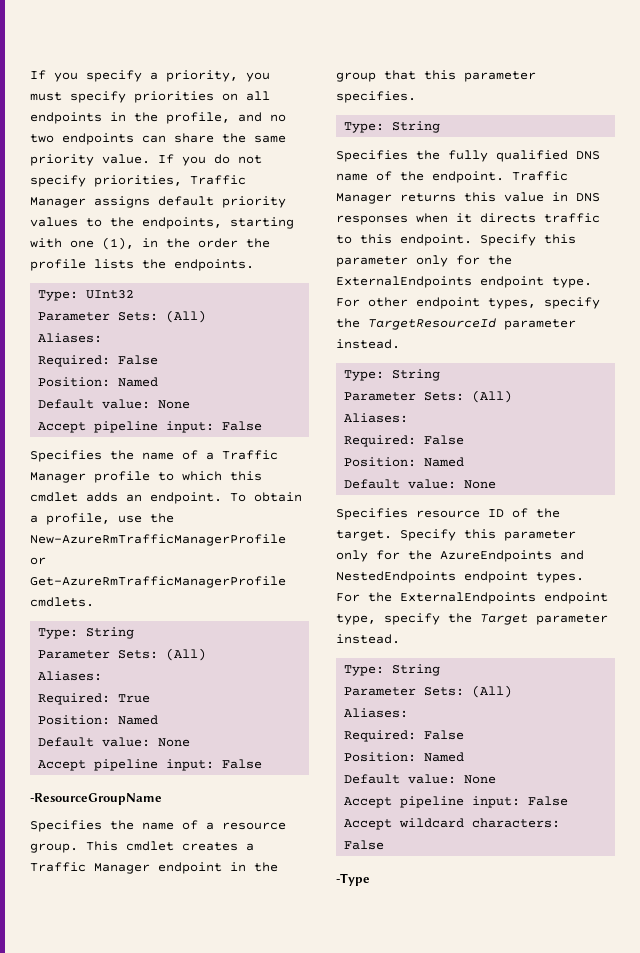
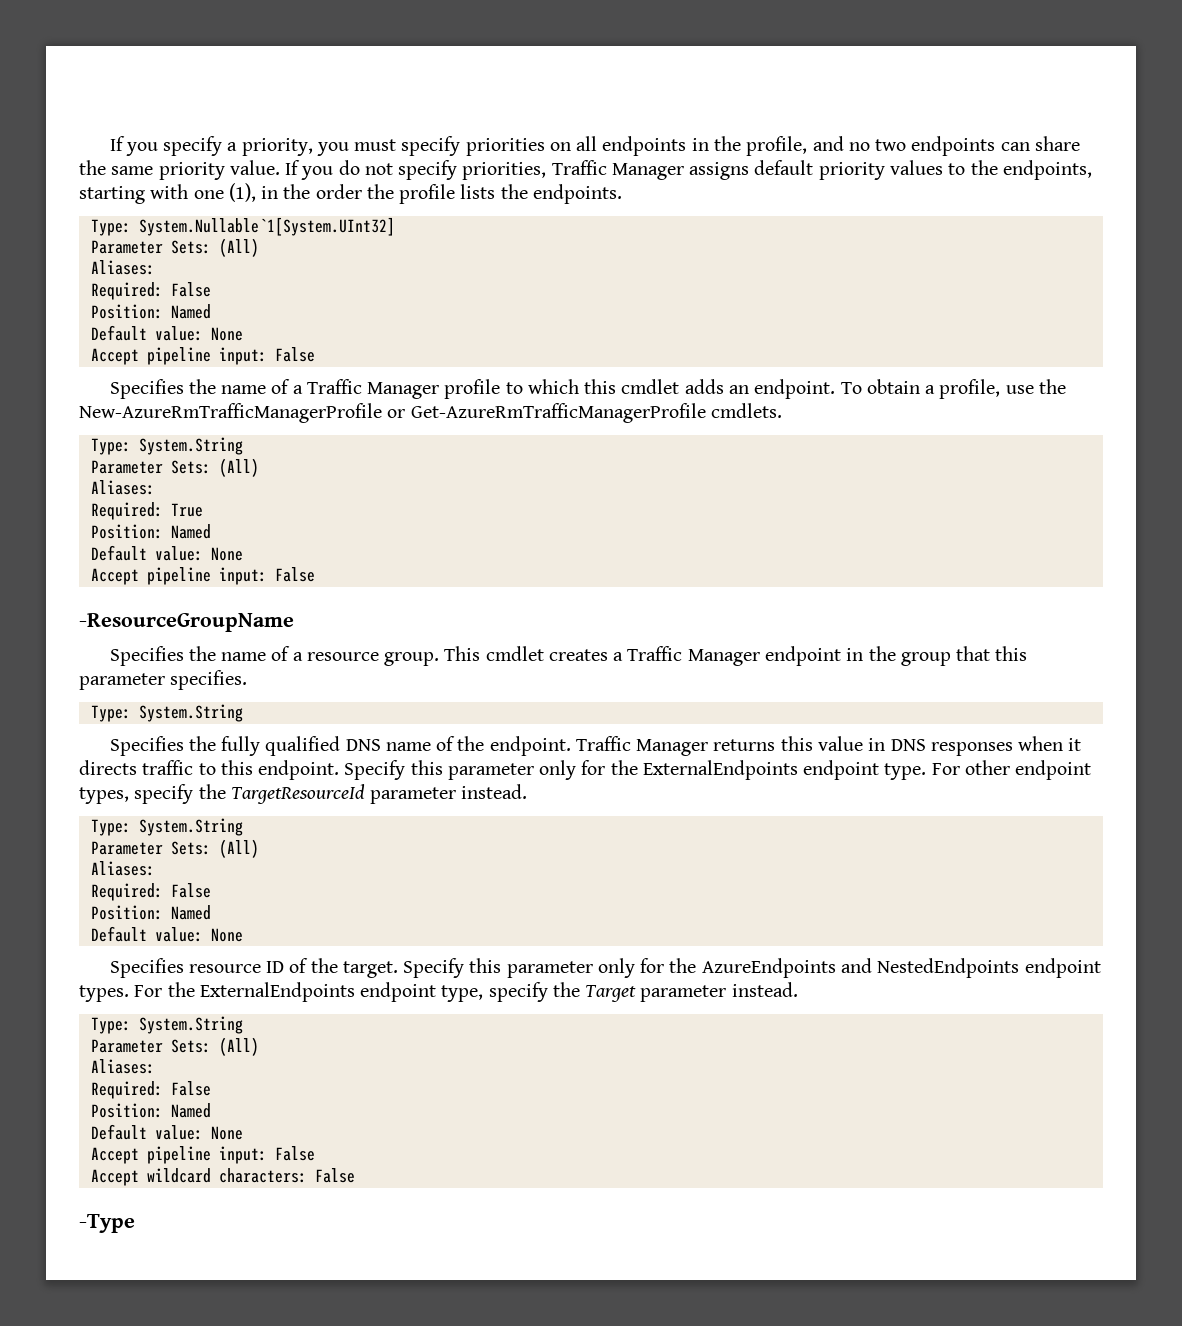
- Type: UInt32
+ Type: System.Nullable`1[System.UInt32]
  To obtain a profile, use the New-AzureRmTrafficManagerProfile or Get-AzureRmTrafficManagerProfile cmdlets.
- Type: String
+ Type: System.String
  This cmdlet creates a Traffic Manager endpoint in the group that this parameter specifies.
- Type: String
+ Type: System.String
  For other endpoint types, specify the TargetResourceId parameter instead.
- Type: String
+ Type: System.String
  For the ExternalEndpoints endpoint type, specify the Target parameter instead.
- Type: String
+ Type: System.String

